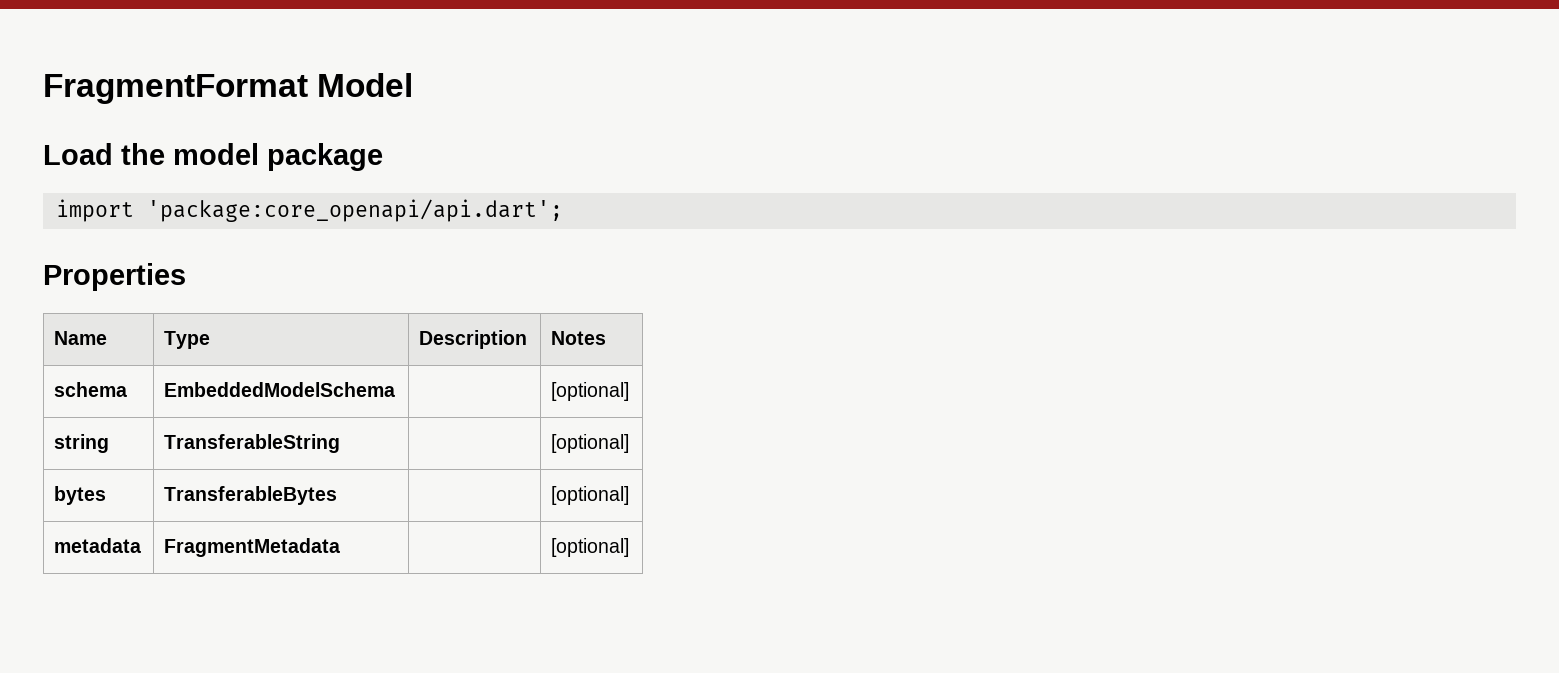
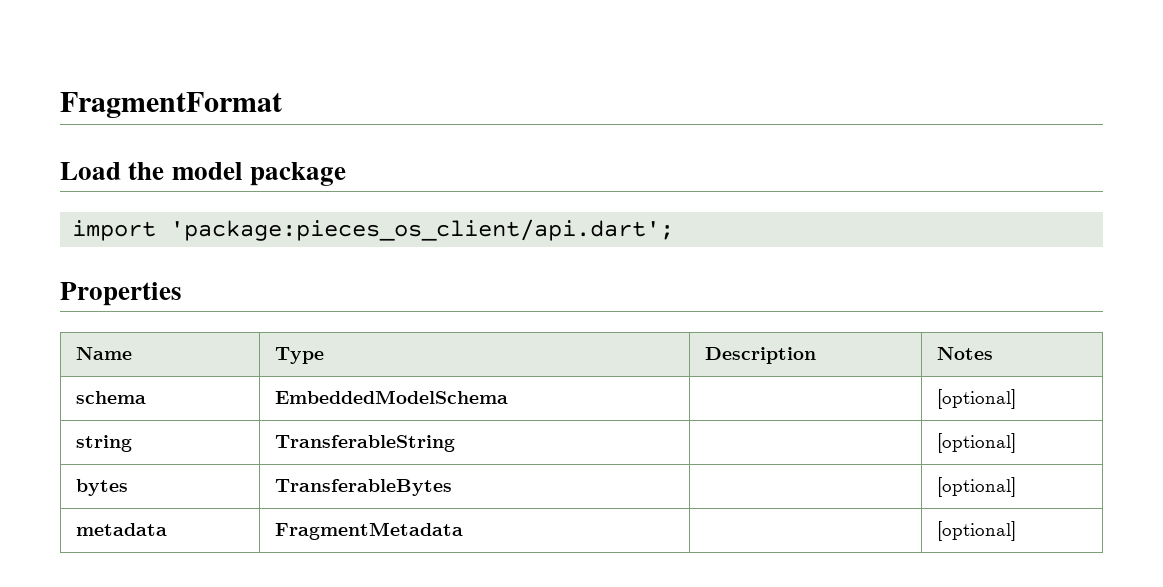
- FragmentFormat Model
+ FragmentFormat
- import 'package:core_openapi/api.dart';
+ import 'package:pieces_os_client/api.dart';

